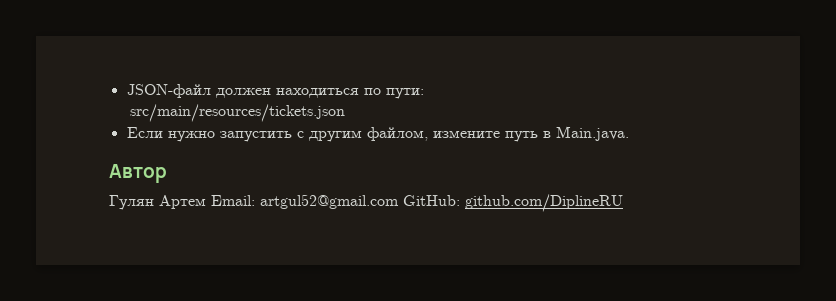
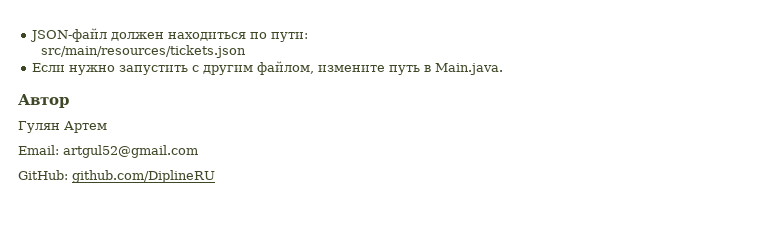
- Гулян Артем Email: artgul52@gmail.com GitHub: github.com/DiplineRU
+ Гулян Артем
+ Email: artgul52@gmail.com
+ GitHub: github.com/DiplineRU

